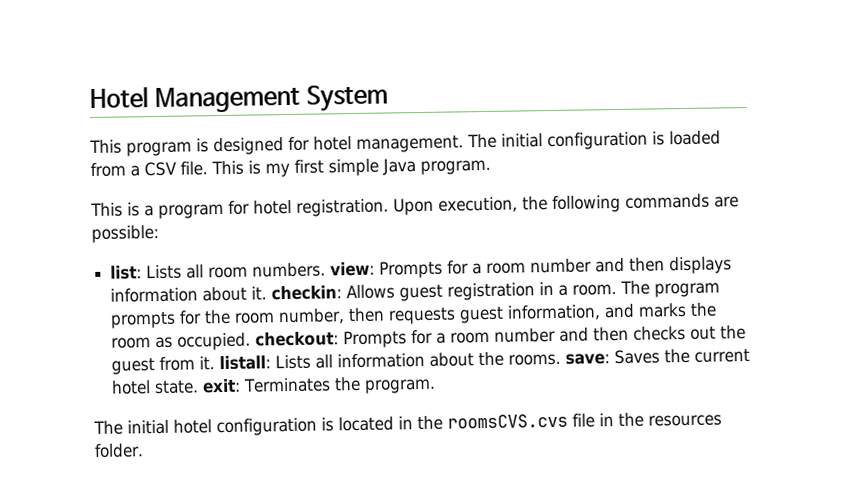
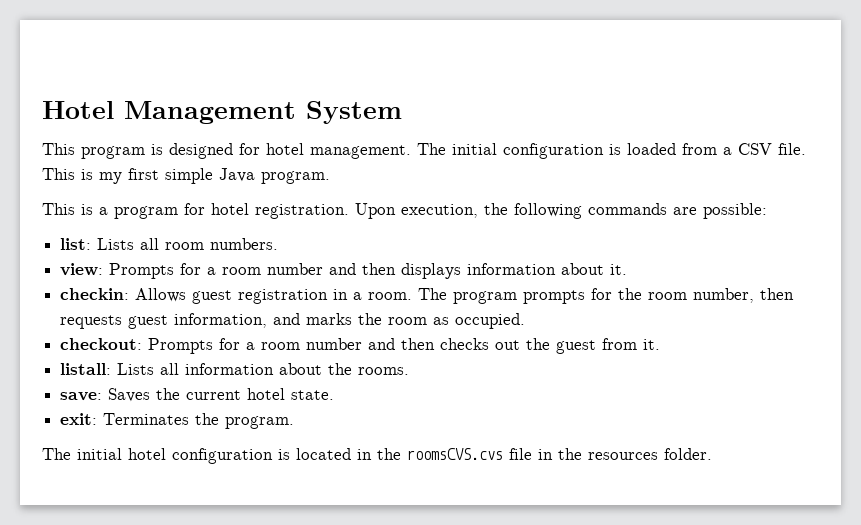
- list: Lists all room numbers. view: Prompts for a room number and then displays information about it. checkin: Allows guest registration in a room.
+ list: Lists all room numbers.
+ view: Prompts for a room number and then displays information about it.
+ checkin: Allows guest registration in a room.
- The program prompts for the room number, then requests guest information, and marks the room as occupied. checkout: Prompts for a room number and then checks out the guest from it. listall: Lists all information about the rooms. save: Saves the current hotel state. exit: Terminates the program.
+ The program prompts for the room number, then requests guest information, and marks the room as occupied.
+ checkout: Prompts for a room number and then checks out the guest from it.
+ listall: Lists all information about the rooms.
+ save: Saves the current hotel state.
+ exit: Terminates the program.

